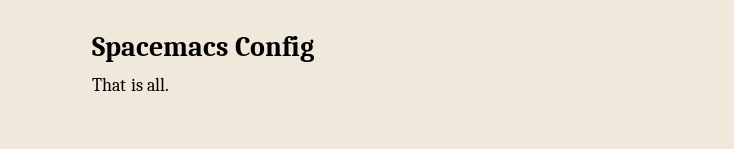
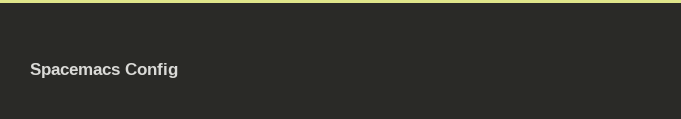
- That is all.

